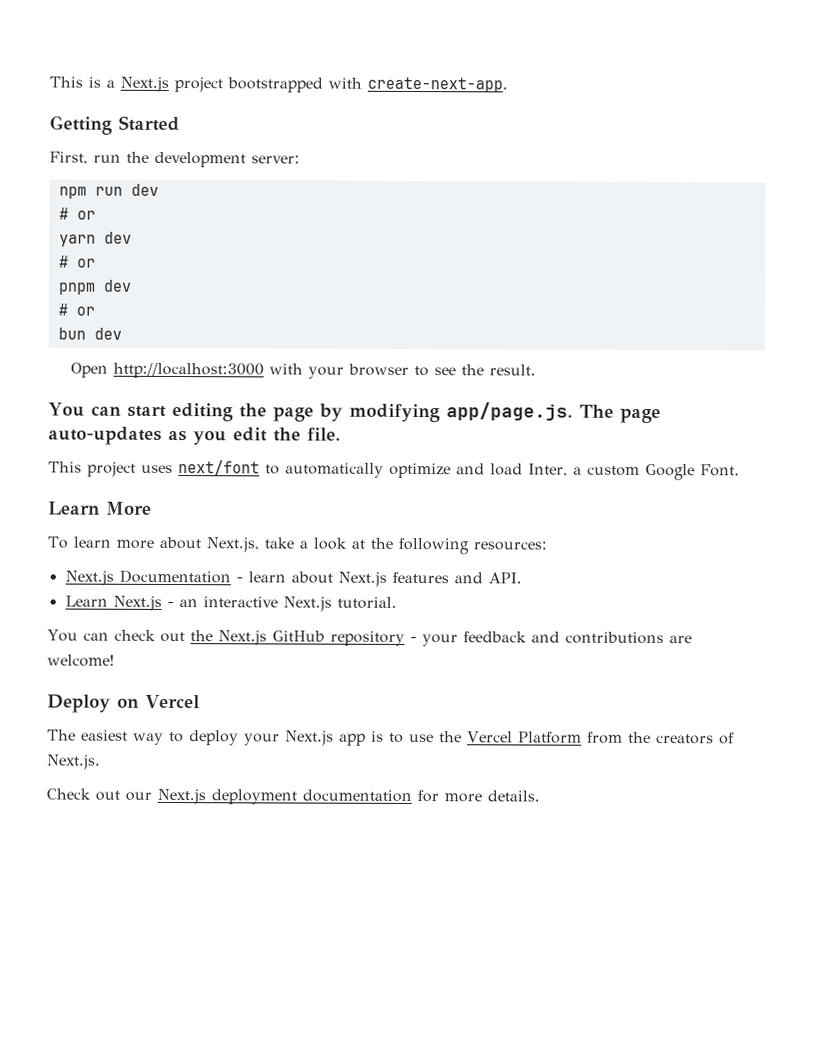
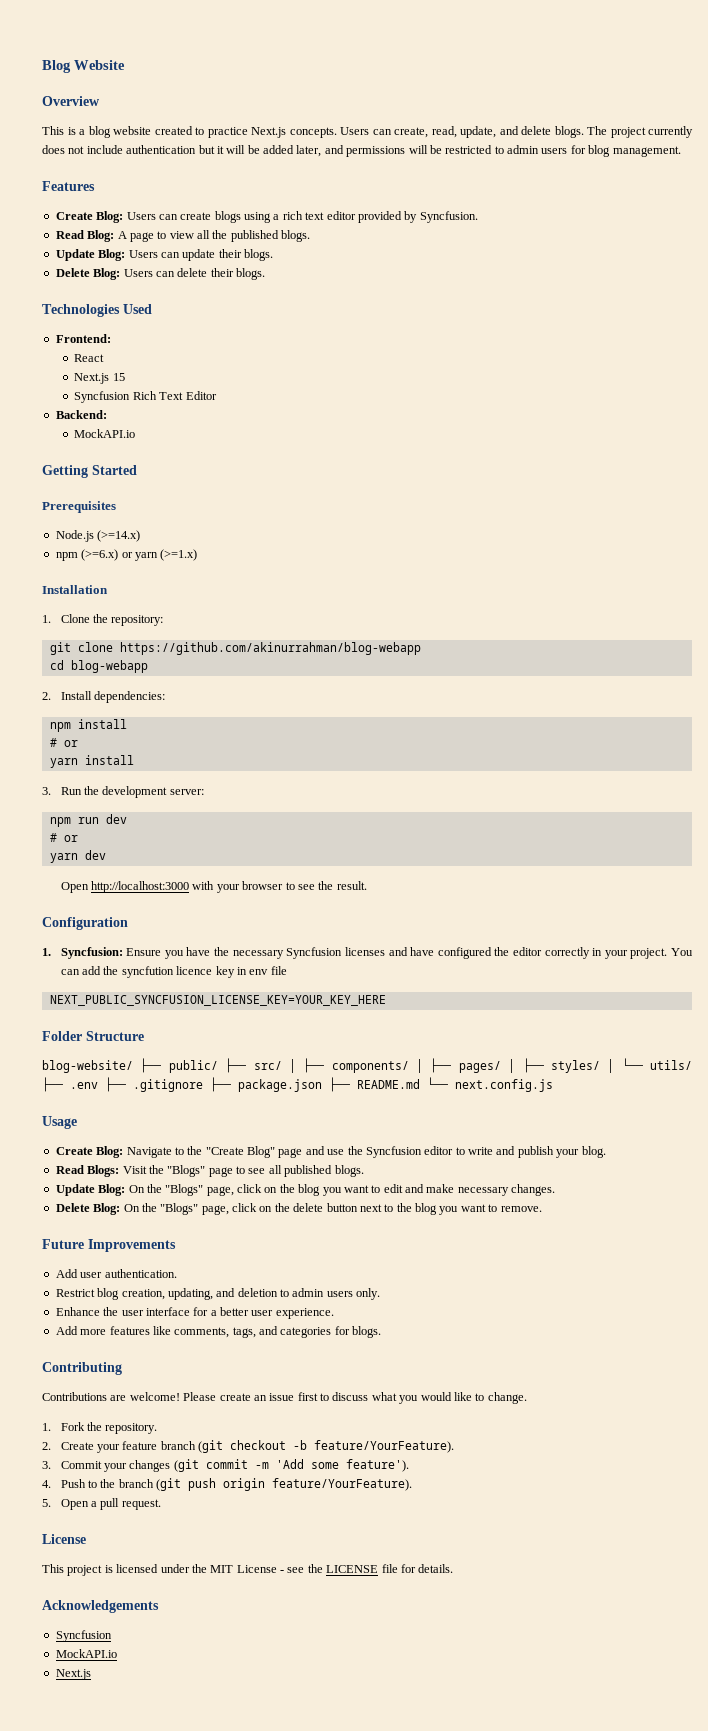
- This is a Next.js project bootstrapped with create-next-app.
+ Blog Website
+ Overview
+ This is a blog website created to practice Next.js concepts. Users can create, read, update, and delete blogs. The project currently does not include authentication but it will be added later, and permissions will be restricted to admin users for blog management.
+ Features
+ Create Blog: Users can create blogs using a rich text editor provided by Syncfusion.
+ Read Blog: A page to view all the published blogs.
+ Update Blog: Users can update their blogs.
+ Delete Blog: Users can delete their blogs.
+ Technologies Used
+ Frontend:
+ React
+ Next.js 15
+ Syncfusion Rich Text Editor
+ Backend:
+ MockAPI.io
  Getting Started
- First, run the development server:
+ Prerequisites
+ Node.js (>=14.x)
+ npm (>=6.x) or yarn (>=1.x)
+ Installation
+ 1. Clone the repository:
+ git clone https://github.com/akinurrahman/blog-webapp
+ cd blog-webapp
+ 2. Install dependencies:
+ npm install
+ # or
+ yarn install
+ 3. Run the development server:
  yarn dev
- # or
- pnpm dev
- # or
- bun dev
- You can start editing the page by modifying app/page.js. The page auto-updates as you edit the file.
- This project uses next/font to automatically optimize and load Inter, a custom Google Font.
- Learn More
- To learn more about Next.js, take a look at the following resources:
- Next.js Documentation - learn about Next.js features and API.
- Learn Next.js - an interactive Next.js tutorial.
- You can check out the Next.js GitHub repository - your feedback and contributions are welcome!
- Deploy on Vercel
- The easiest way to deploy your Next.js app is to use the Vercel Platform from the creators of Next.js.
- Check out our Next.js deployment documentation for more details.
+ Configuration
+ 1. Syncfusion: Ensure you have the necessary Syncfusion licenses and have configured the editor correctly in your project. You can add the syncfution licence key in env file
+ NEXT_PUBLIC_SYNCFUSION_LICENSE_KEY=YOUR_KEY_HERE
+ Folder Structure
+ blog-website/ ├── public/ ├── src/ │ ├── components/ │ ├── pages/ │ ├── styles/ │ └── utils/ ├── .env ├── .gitignore ├── package.json ├── README.md └── next.config.js
+ Usage
+ Create Blog: Navigate to the "Create Blog" page and use the Syncfusion editor to write and publish your blog.
+ Read Blogs: Visit the "Blogs" page to see all published blogs.
+ Update Blog: On the "Blogs" page, click on the blog you want to edit and make necessary changes.
+ Delete Blog: On the "Blogs" page, click on the delete button next to the blog you want to remove.
+ Future Improvements
+ Add user authentication.
+ Restrict blog creation, updating, and deletion to admin users only.
+ Enhance the user interface for a better user experience.
+ Add more features like comments, tags, and categories for blogs.
+ Contributing
+ Contributions are welcome! Please create an issue first to discuss what you would like to change.
+ 1. Fork the repository.
+ 2. Create your feature branch (git checkout -b feature/YourFeature).
+ 3. Commit your changes (git commit -m 'Add some feature').
+ 4. Push to the branch (git push origin feature/YourFeature).
+ 5. Open a pull request.
+ License
+ This project is licensed under the MIT License - see the LICENSE file for details.
+ Acknowledgements
+ Syncfusion
+ MockAPI.io
+ Next.js

